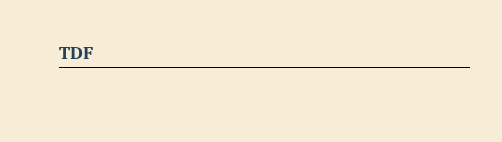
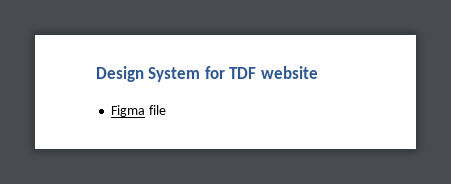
- TDF
+ Design System for TDF website
+ Figma file

